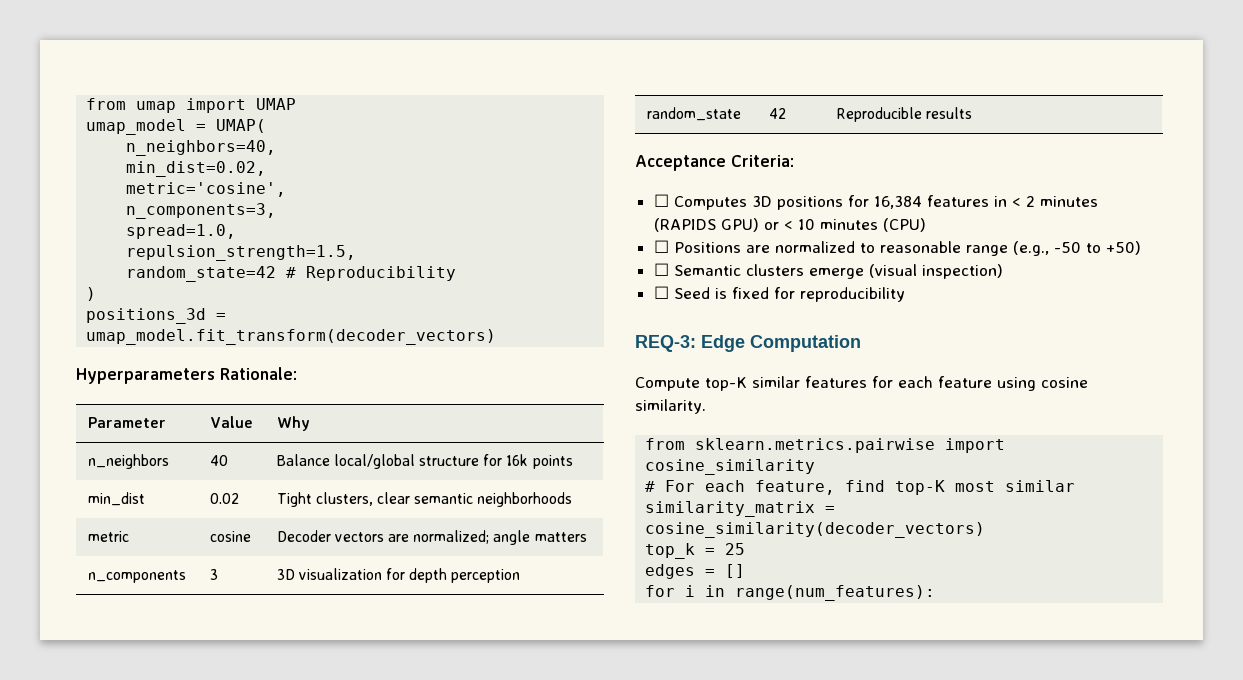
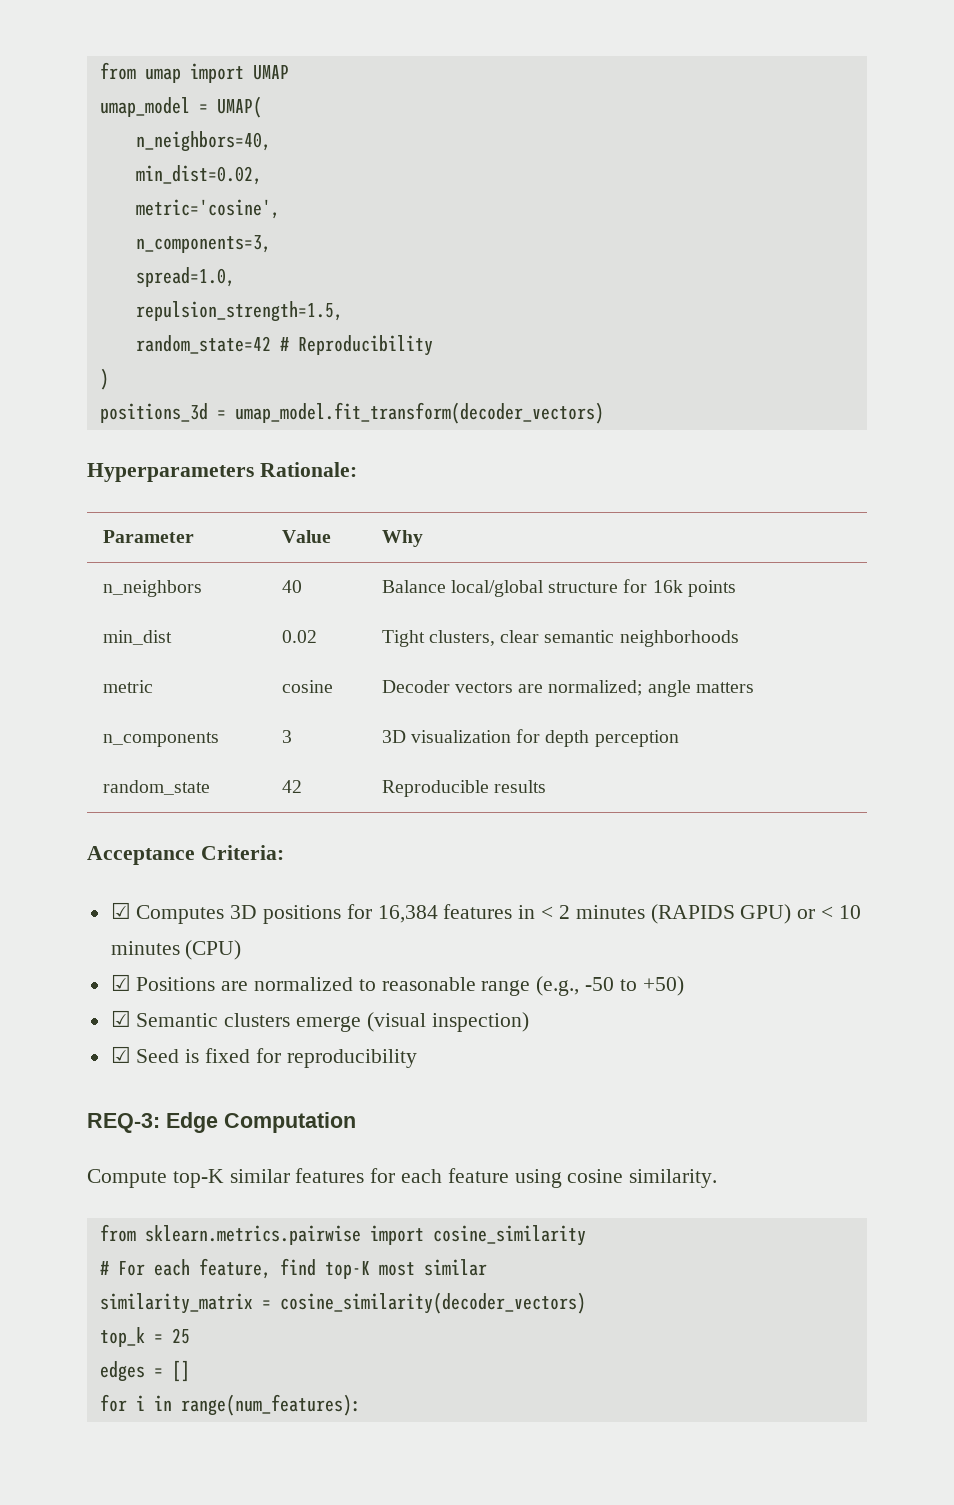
- ☐ Computes 3D positions for 16,384 features in < 2 minutes (RAPIDS GPU) or < 10 minutes (CPU)
+ ☑ Computes 3D positions for 16,384 features in < 2 minutes (RAPIDS GPU) or < 10 minutes (CPU)
- ☐ Positions are normalized to reasonable range (e.g., -50 to +50)
+ ☑ Positions are normalized to reasonable range (e.g., -50 to +50)
- ☐ Semantic clusters emerge (visual inspection)
+ ☑ Semantic clusters emerge (visual inspection)
- ☐ Seed is fixed for reproducibility
+ ☑ Seed is fixed for reproducibility

